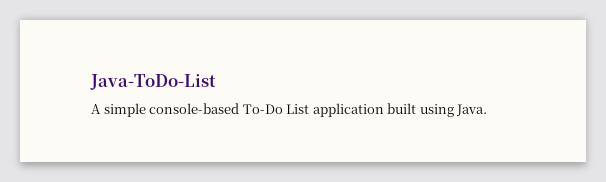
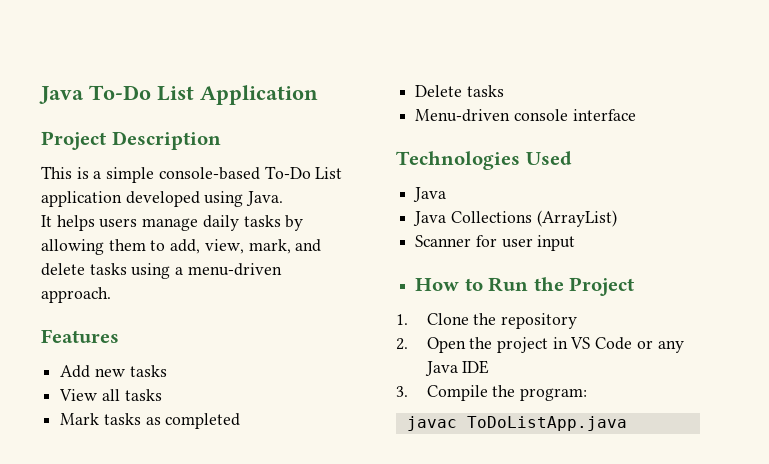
- Java-ToDo-List
- A simple console-based To-Do List application built using Java.
+ Java To-Do List Application
+ Project Description
+ This is a simple console-based To-Do List application developed using Java.
+ It helps users manage daily tasks by allowing them to add, view, mark, and delete tasks using a menu-driven approach.
+ Features
+ Add new tasks
+ View all tasks
+ Mark tasks as completed
+ Delete tasks
+ Menu-driven console interface
+ Technologies Used
+ Java
+ Java Collections (ArrayList)
+ Scanner for user input
+ How to Run the Project
+ 1. Clone the repository
+ 2. Open the project in VS Code or any Java IDE
+ 3. Compile the program:
+ javac ToDoListApp.java

